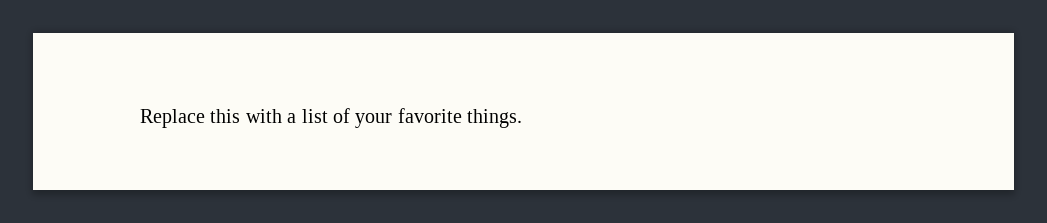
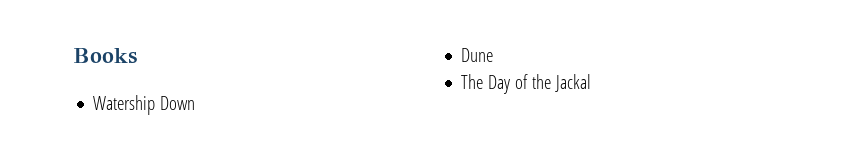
- Replace this with a list of your favorite things.
+ Books
+ Watership Down
+ Dune
+ The Day of the Jackal

